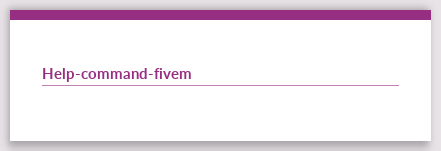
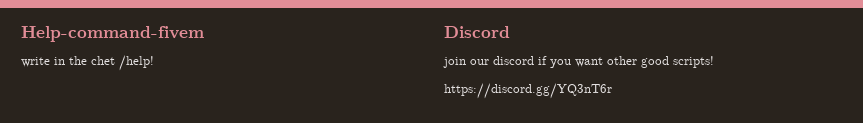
+ write in the chet /help!
+ Discord
+ join our discord if you want other good scripts!
+ https://discord.gg/YQ3nT6r

